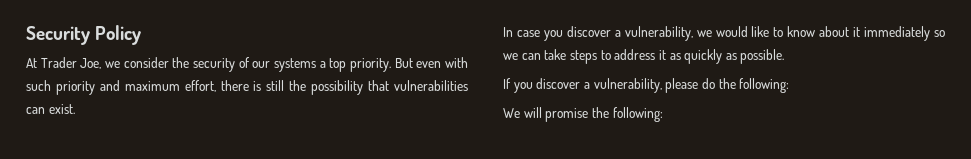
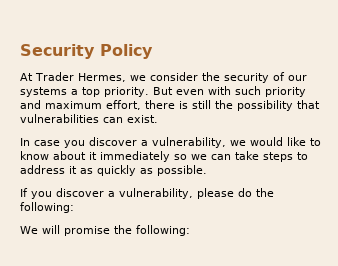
- At Trader Joe, we consider the security of our systems a top priority.
+ At Trader Hermes, we consider the security of our systems a top priority.

